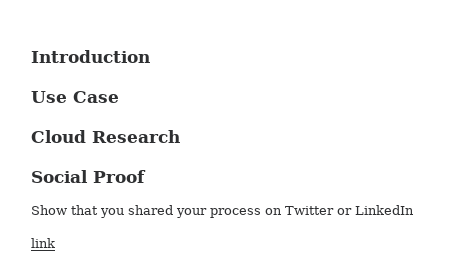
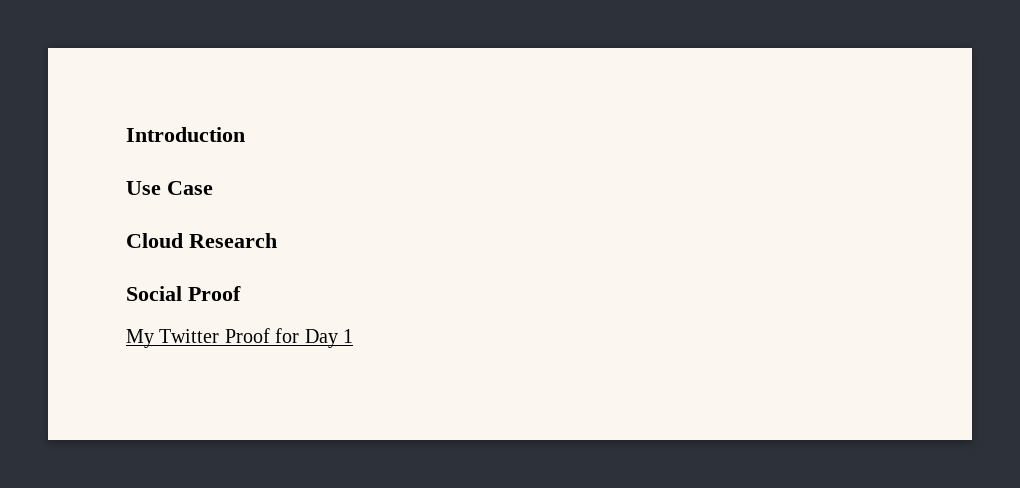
- Show that you shared your process on Twitter or LinkedIn
- link
+ My Twitter Proof for Day 1

